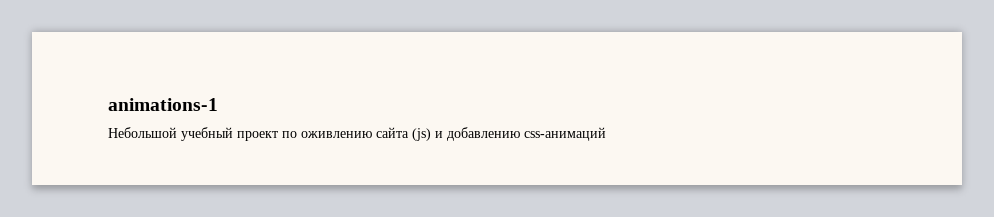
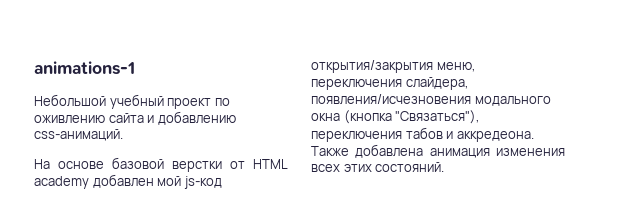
- Небольшой учебный проект по оживлению сайта (js) и добавлению css-анимаций
+ Небольшой учебный проект по оживлению сайта и добавлению css-анимаций.
+ На основе базовой верстки от HTML academy добавлен мой js-код открытия/закрытия меню, переключения слайдера, появления/исчезновения модального окна (кнопка "Связаться"), переключения табов и аккредеона. Также добавлена анимация изменения всех этих состояний.

